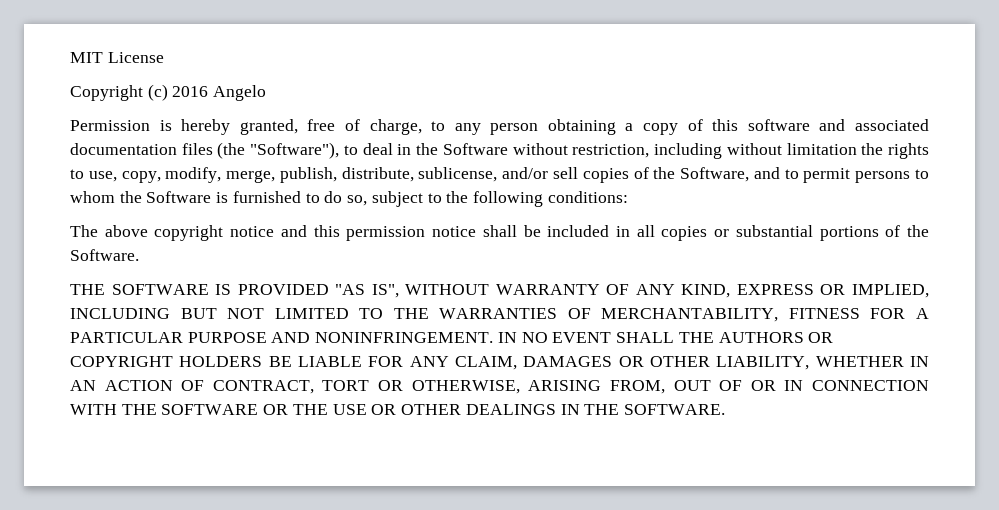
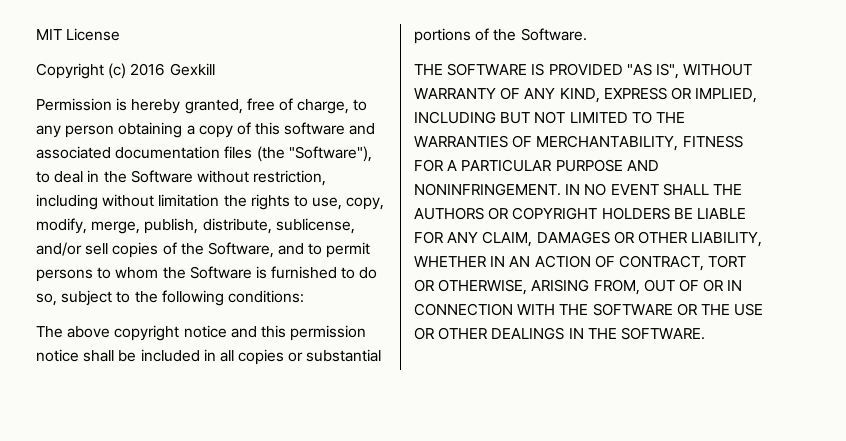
- Copyright (c) 2016 Angelo
+ Copyright (c) 2016 Gexkill

